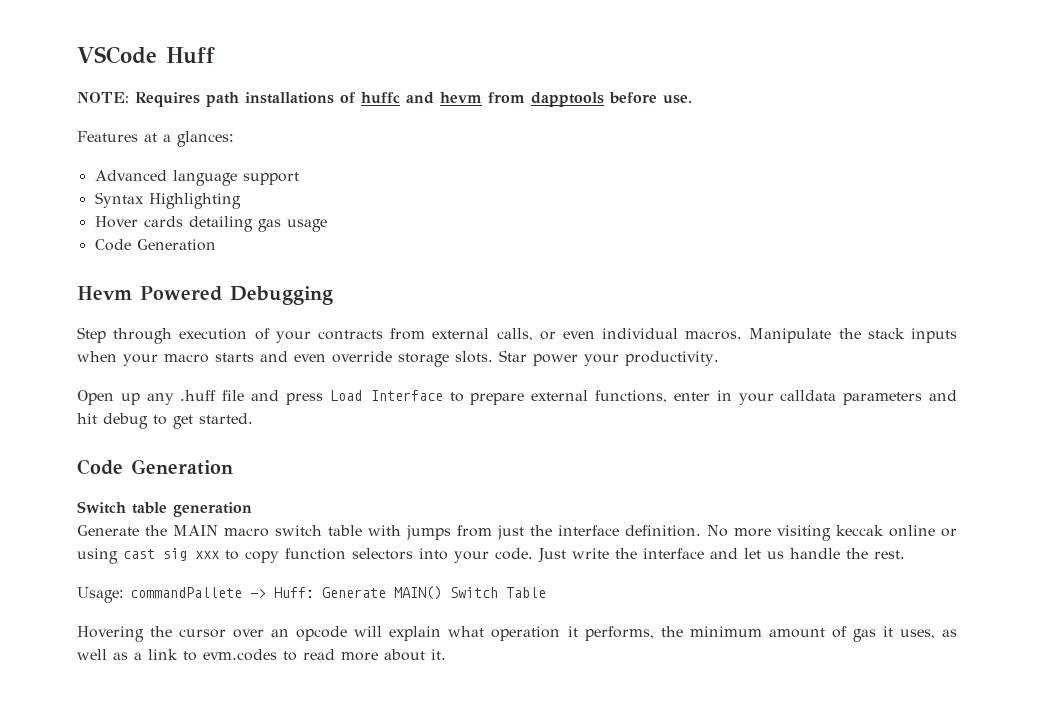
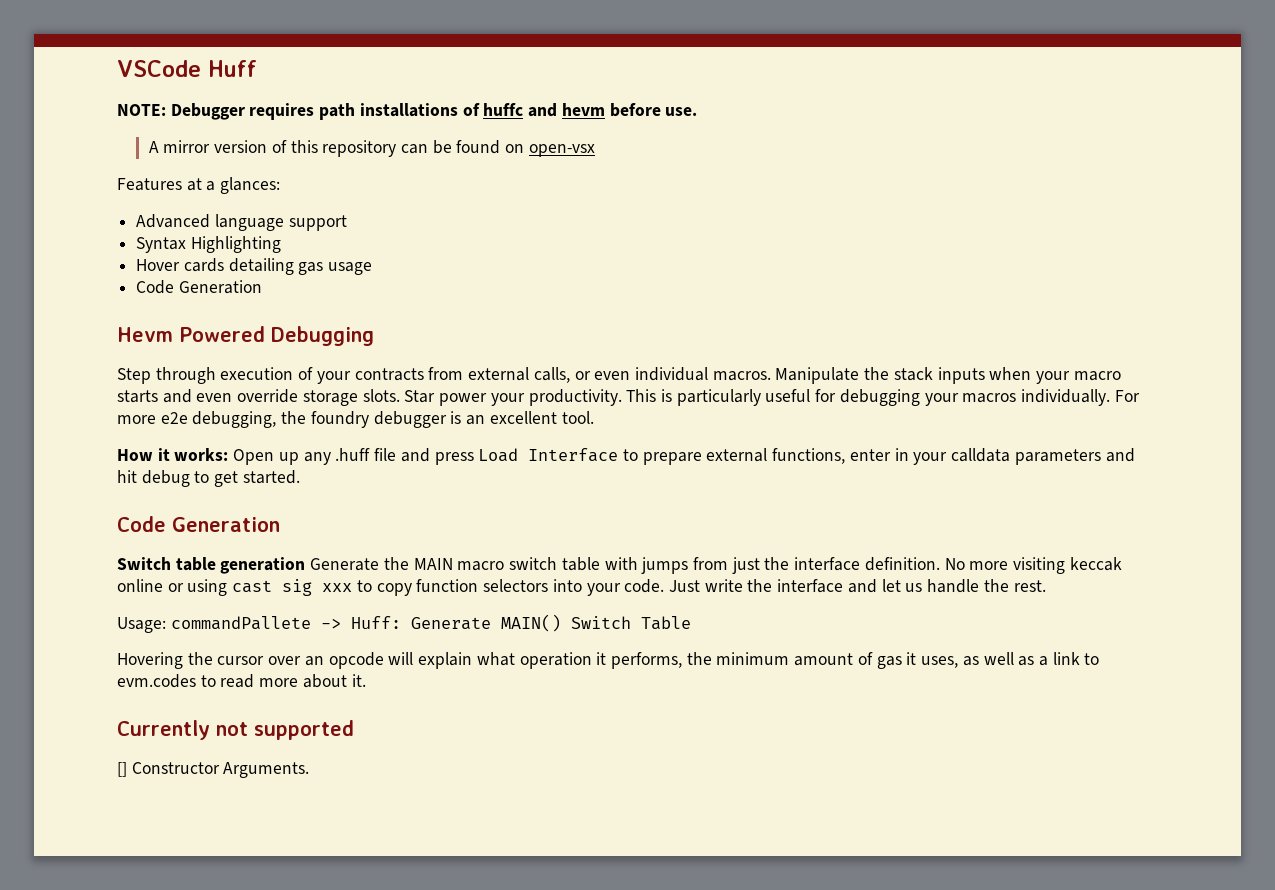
- NOTE: Requires path installations of huffc and hevm from dapptools before use.
+ NOTE: Debugger requires path installations of huffc and hevm before use.
+ A mirror version of this repository can be found on open-vsx
- Star power your productivity.
- Open up any .huff file and press Load Interface to prepare external functions, enter in your calldata parameters and hit debug to get started.
+ Star power your productivity. This is particularly useful for debugging your macros individually. For more e2e debugging, the foundry debugger is an excellent tool.
+ How it works: Open up any .huff file and press Load Interface to prepare external functions, enter in your calldata parameters and hit debug to get started.
- Switch table generation
- Generate the MAIN macro switch table with jumps from just the interface definition.
+ Switch table generation Generate the MAIN macro switch table with jumps from just the interface definition.
+ Currently not supported
+ [] Constructor Arguments.

